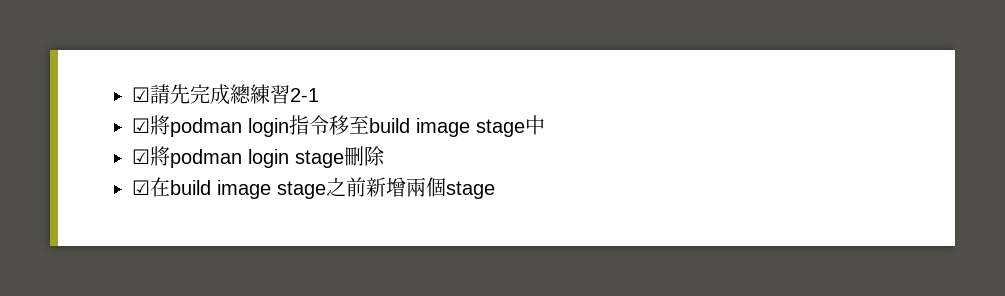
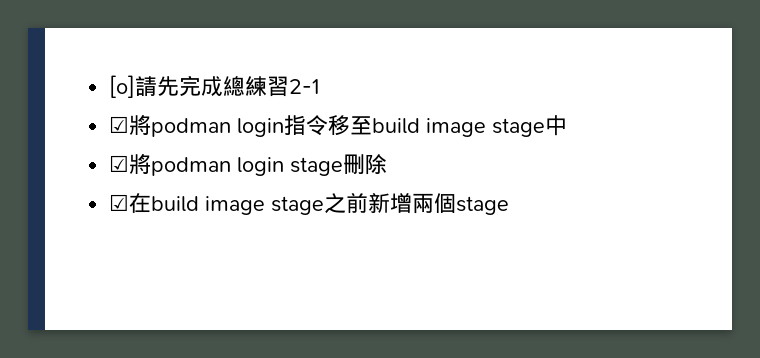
- ☑請先完成總練習2-1
+ [o]請先完成總練習2-1

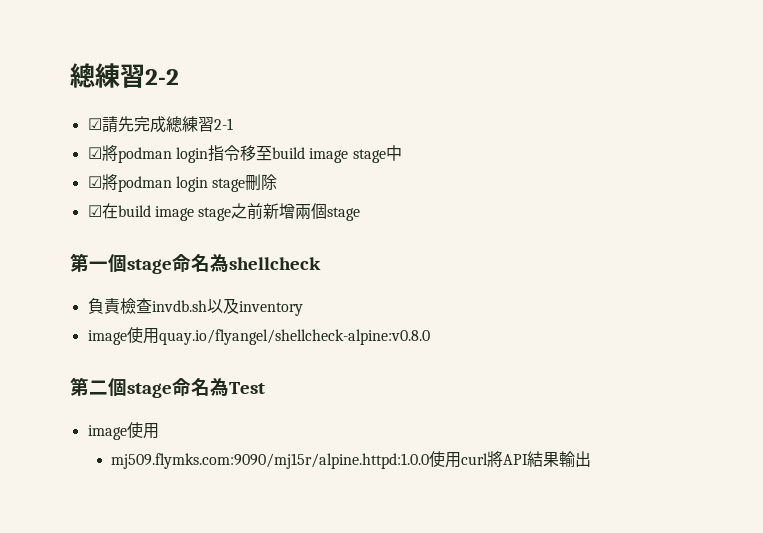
- [o]請先完成總練習2-1
+ 總練習2-2
+ ☑請先完成總練習2-1
+ 第一個stage命名為shellcheck
+ 負責檢查invdb.sh以及inventory
+ image使用quay.io/flyangel/shellcheck-alpine:v0.8.0
+ 第二個stage命名為Test
+ image使用
+ mj509.flymks.com:9090/mj15r/alpine.httpd:1.0.0使用curl將API結果輸出

